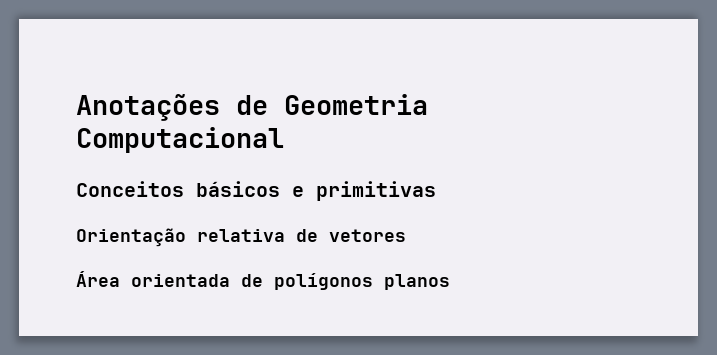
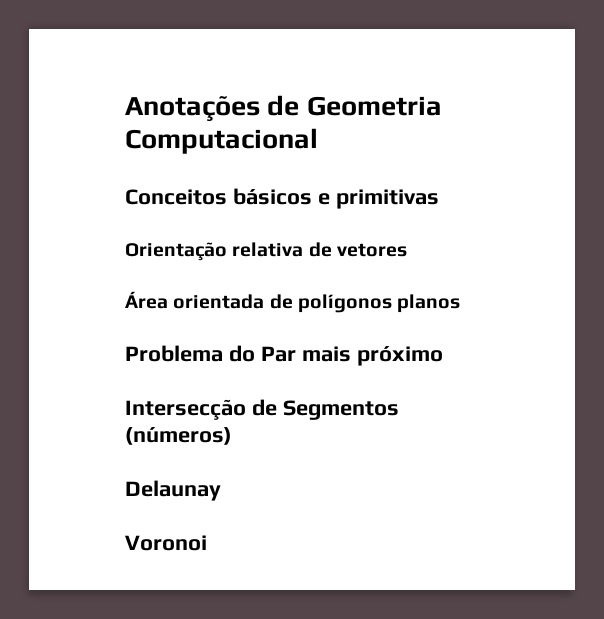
+ Problema do Par mais próximo
+ Intersecção de Segmentos (números)
+ Delaunay
+ Voronoi

